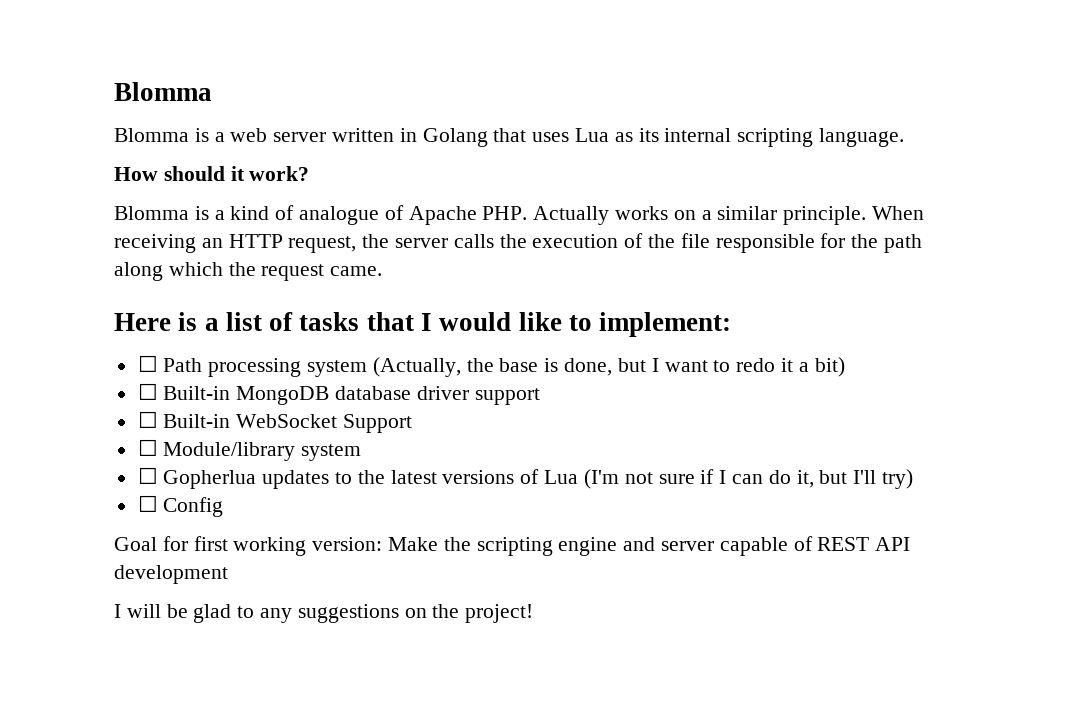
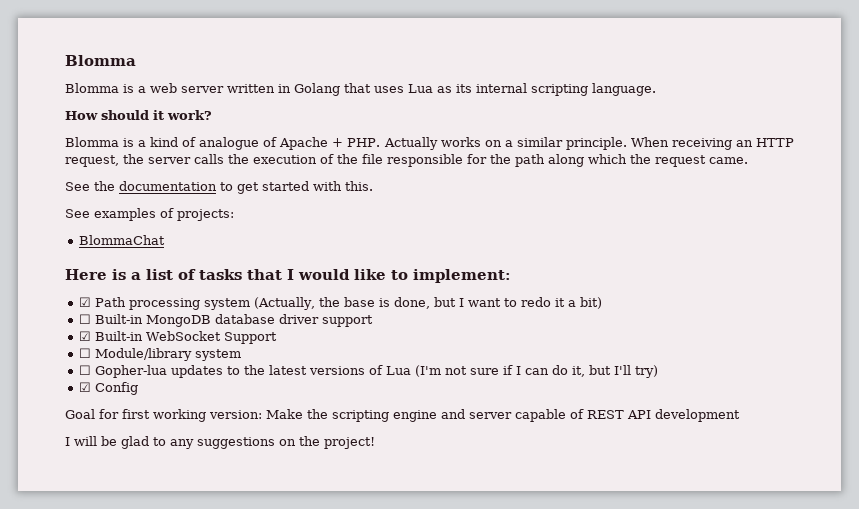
- Blomma is a kind of analogue of Apache PHP. Actually works on a similar principle.
+ Blomma is a kind of analogue of Apache + PHP. Actually works on a similar principle.
+ See the documentation to get started with this.
+ See examples of projects:
+ BlommaChat
- ☐ Path processing system (Actually, the base is done, but I want to redo it a bit)
+ ☑ Path processing system (Actually, the base is done, but I want to redo it a bit)
- ☐ Built-in WebSocket Support
+ ☑ Built-in WebSocket Support
- ☐ Gopherlua updates to the latest versions of Lua (I'm not sure if I can do it, but I'll try)
+ ☐ Gopher-lua updates to the latest versions of Lua (I'm not sure if I can do it, but I'll try)
- ☐ Config
+ ☑ Config

